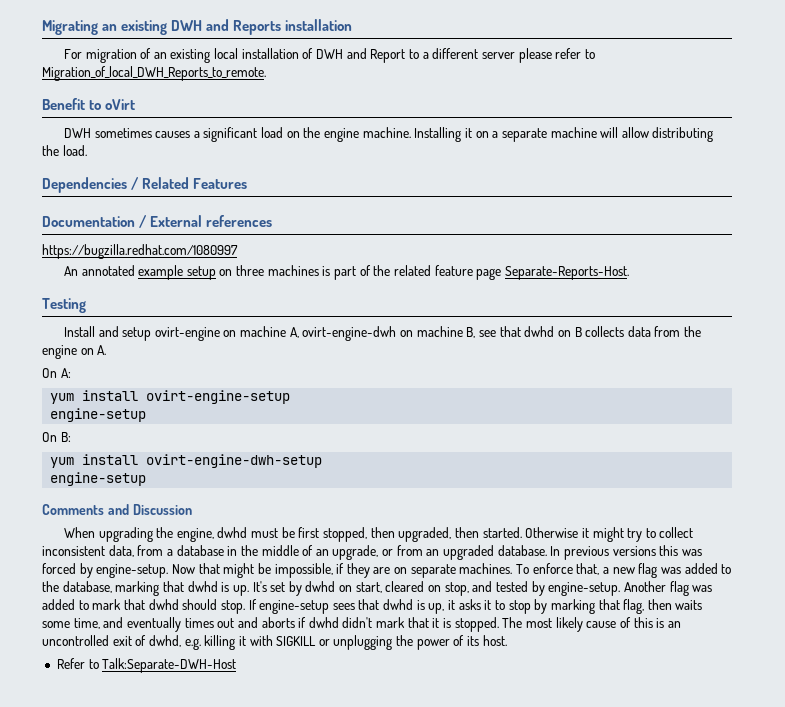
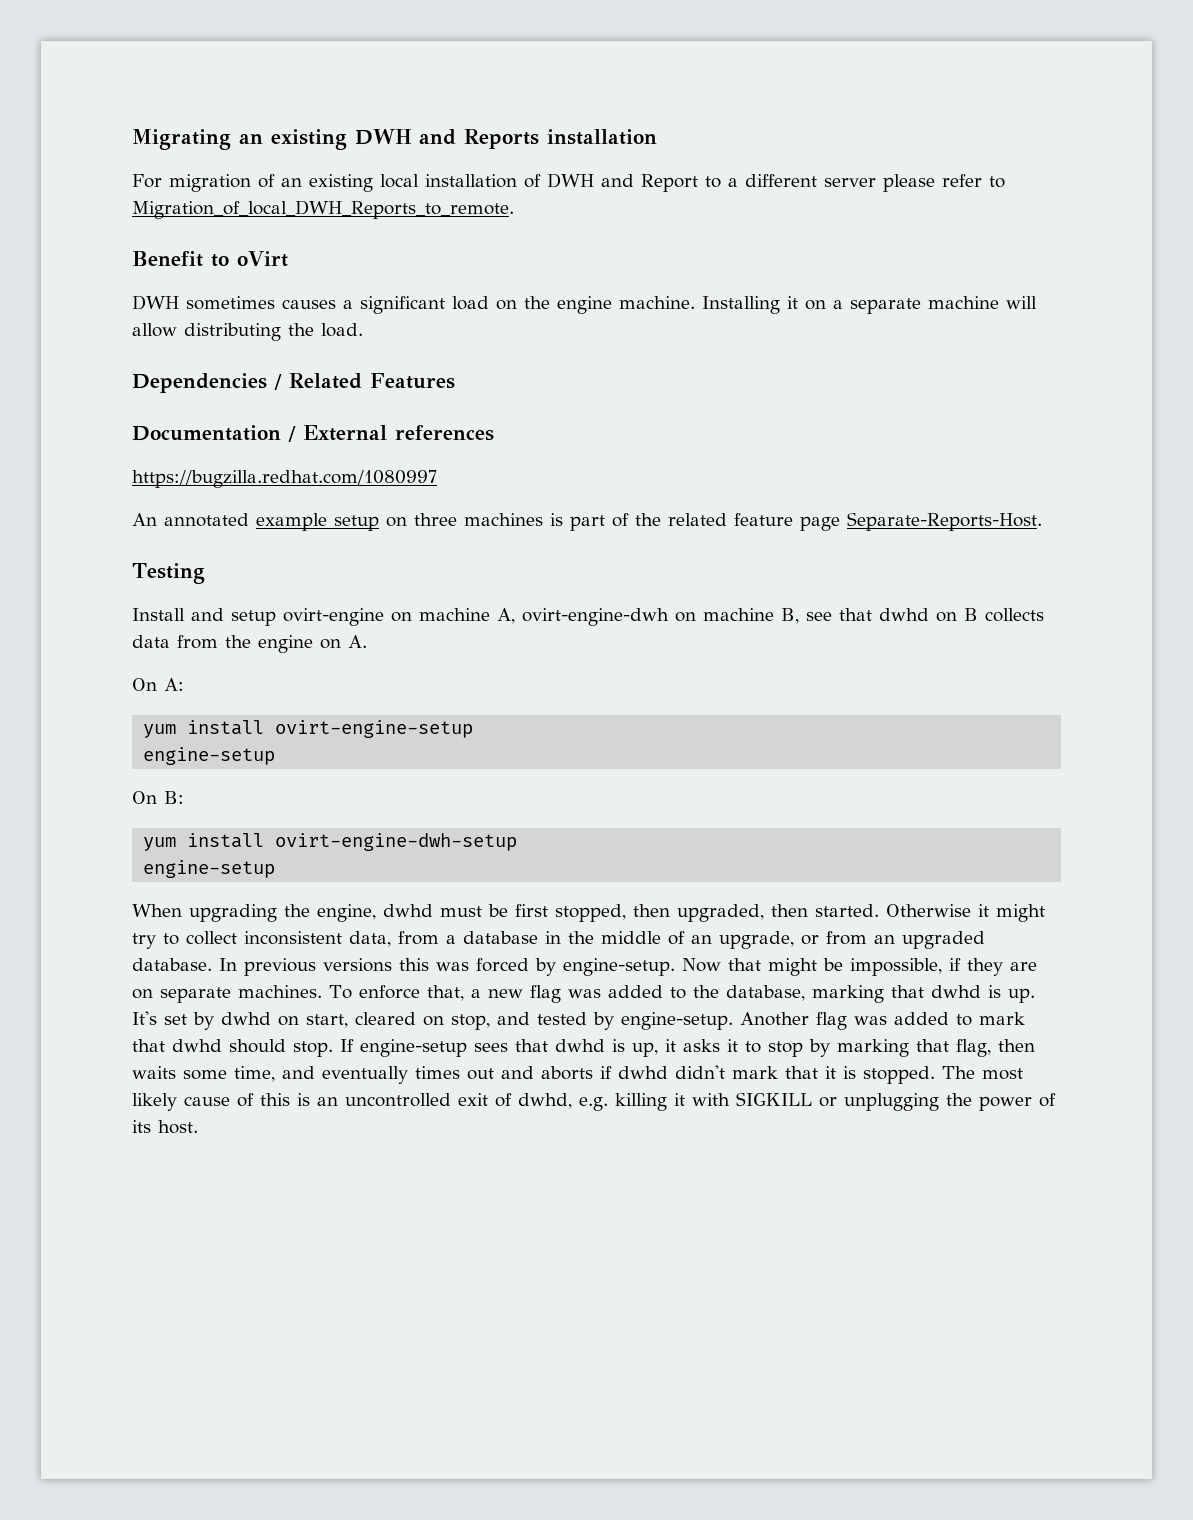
- Comments and Discussion
- Refer to Talk:Separate-DWH-Host

